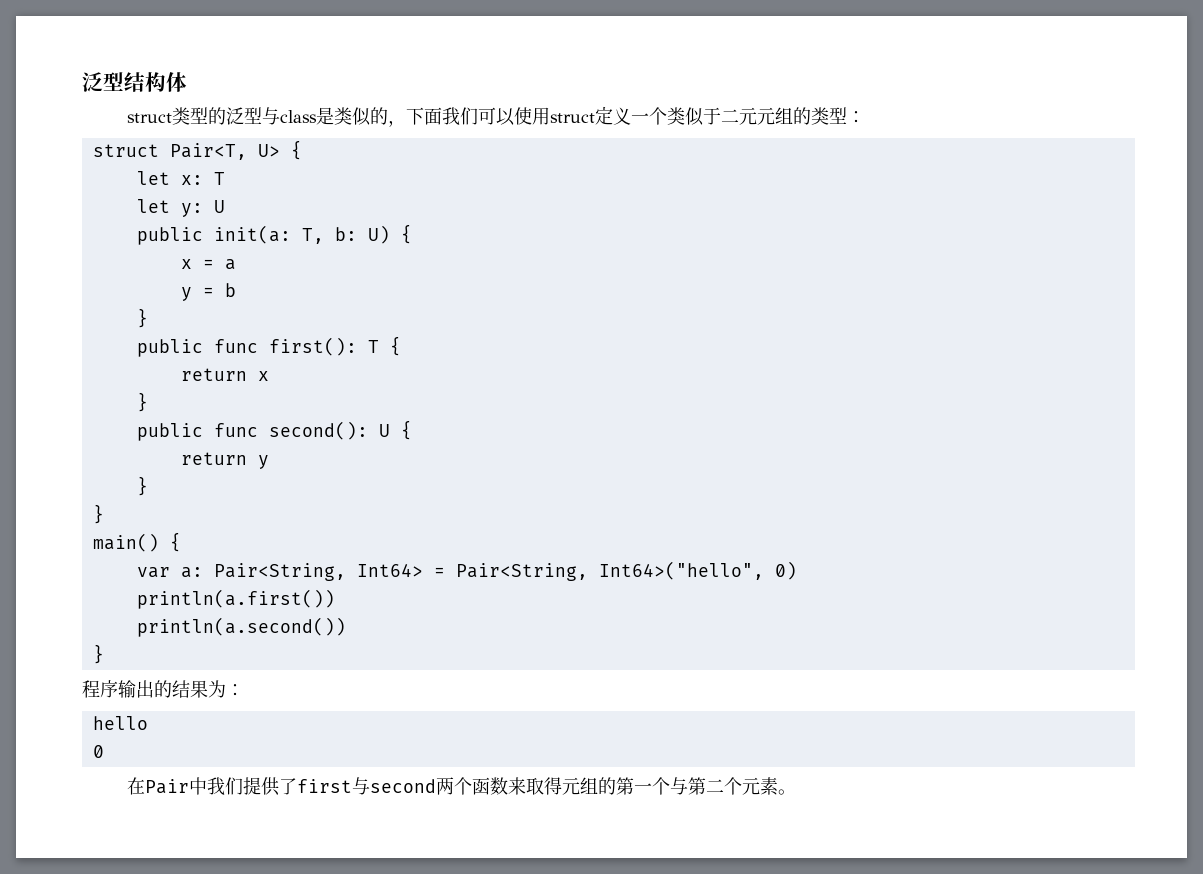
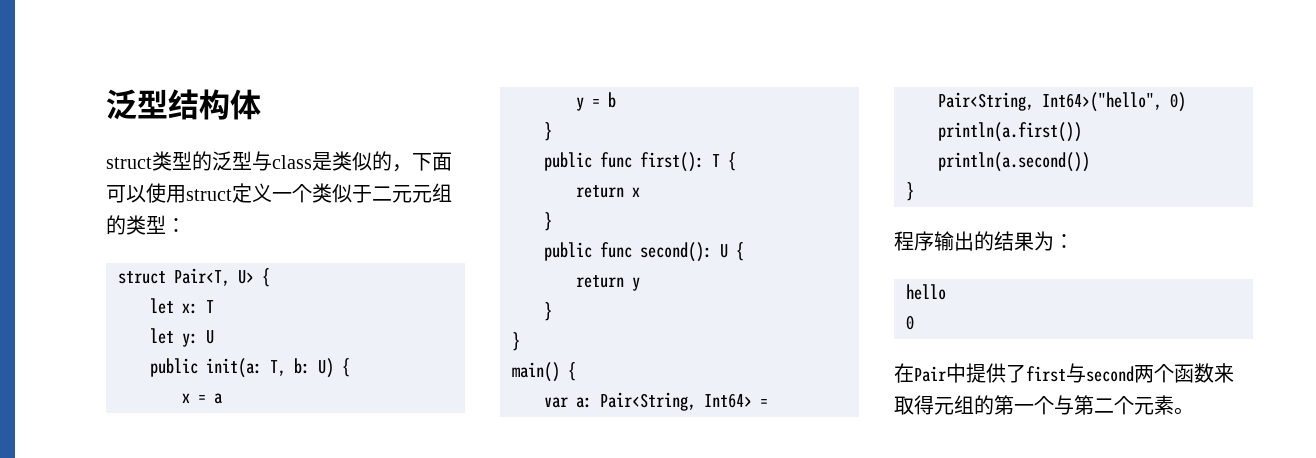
- struct类型的泛型与class是类似的，下面我们可以使用struct定义一个类似于二元元组的类型：
+ struct类型的泛型与class是类似的，下面可以使用struct定义一个类似于二元元组的类型：
- 在Pair中我们提供了first与second两个函数来取得元组的第一个与第二个元素。
+ 在Pair中提供了first与second两个函数来取得元组的第一个与第二个元素。

